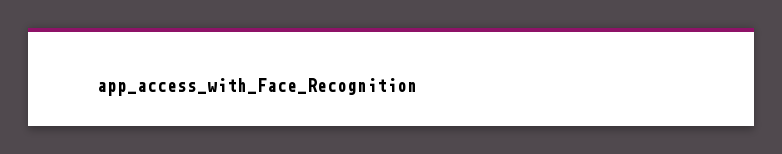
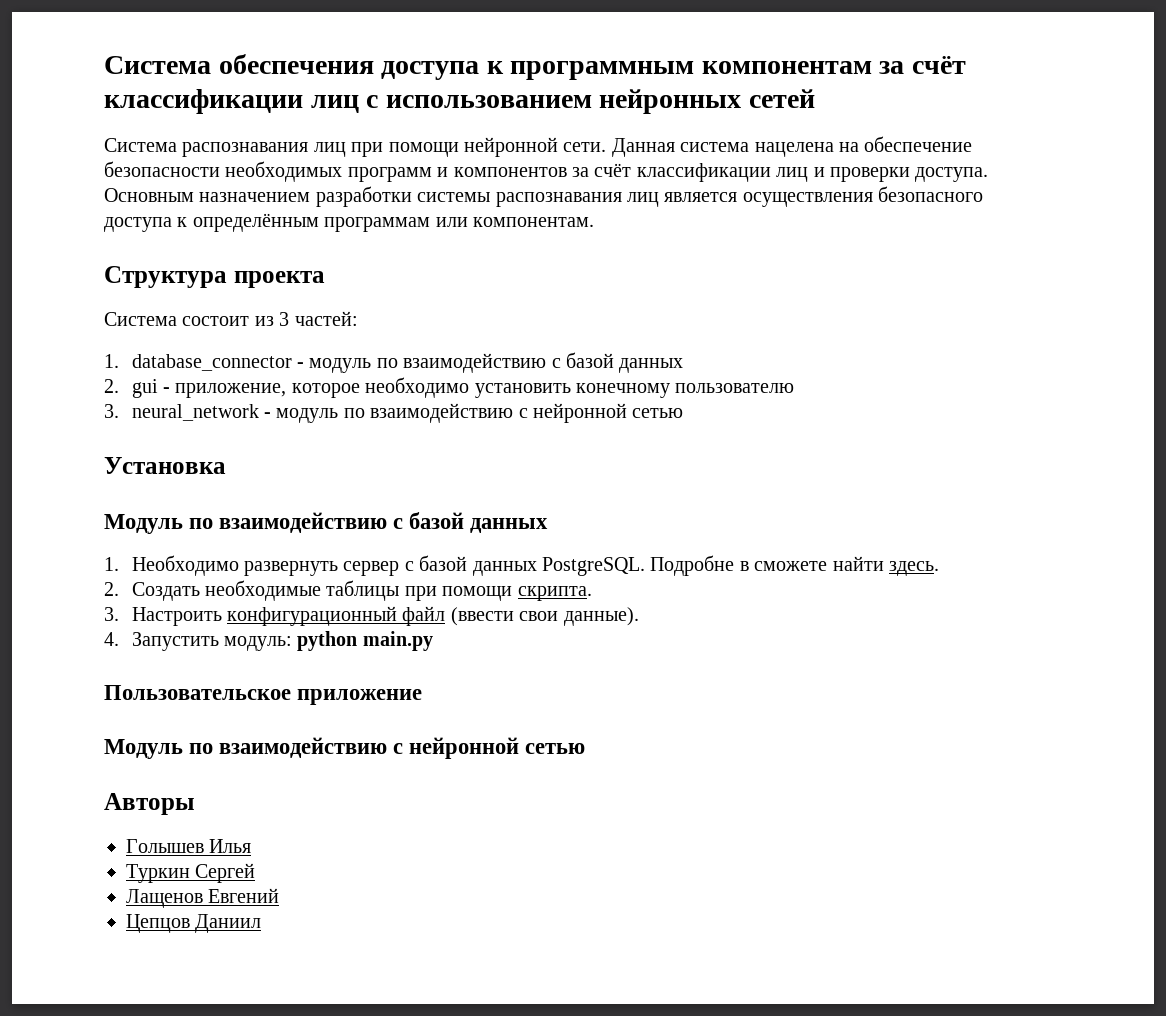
- app_access_with_Face_Recognition
+ Система обеспечения доступа к программным компонентам за счёт классификации лиц с использованием нейронных сетей
+ Система распознавания лиц при помощи нейронной сети. Данная система нацелена на обеспечение безопасности необходимых программ и компонентов за счёт классификации лиц и проверки доступа. Основным назначением разработки системы распознавания лиц является осуществления безопасного доступа к определённым программам или компонентам.
+ Структура проекта
+ Система состоит из 3 частей:
+ 1. database_connector - модуль по взаимодействию с базой данных
+ 2. gui - приложение, которое необходимо установить конечному пользователю
+ 3. neural_network - модуль по взаимодействию с нейронной сетью
+ Установка
+ Модуль по взаимодействию с базой данных
+ 1. Необходимо развернуть сервер с базой данных PostgreSQL. Подробне в сможете найти здесь.
+ 2. Создать необходимые таблицы при помощи скрипта.
+ 3. Настроить конфигурационный файл (ввести свои данные).
+ 4. Запустить модуль: python main.py
+ Пользовательское приложение
+ Модуль по взаимодействию с нейронной сетью
+ Авторы
+ Голышев Илья
+ Туркин Сергей
+ Лащенов Евгений
+ Цепцов Даниил

